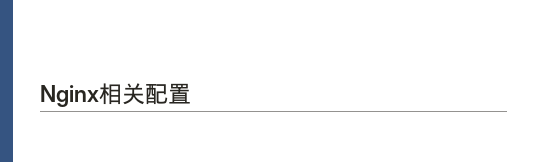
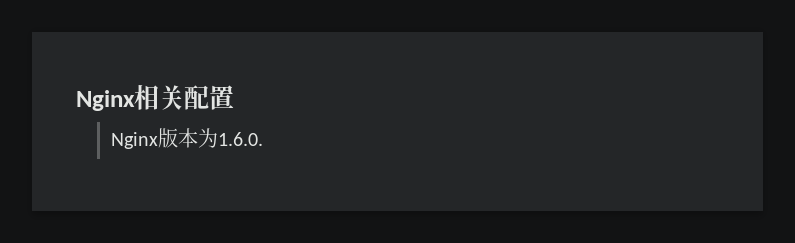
+ Nginx版本为1.6.0.

